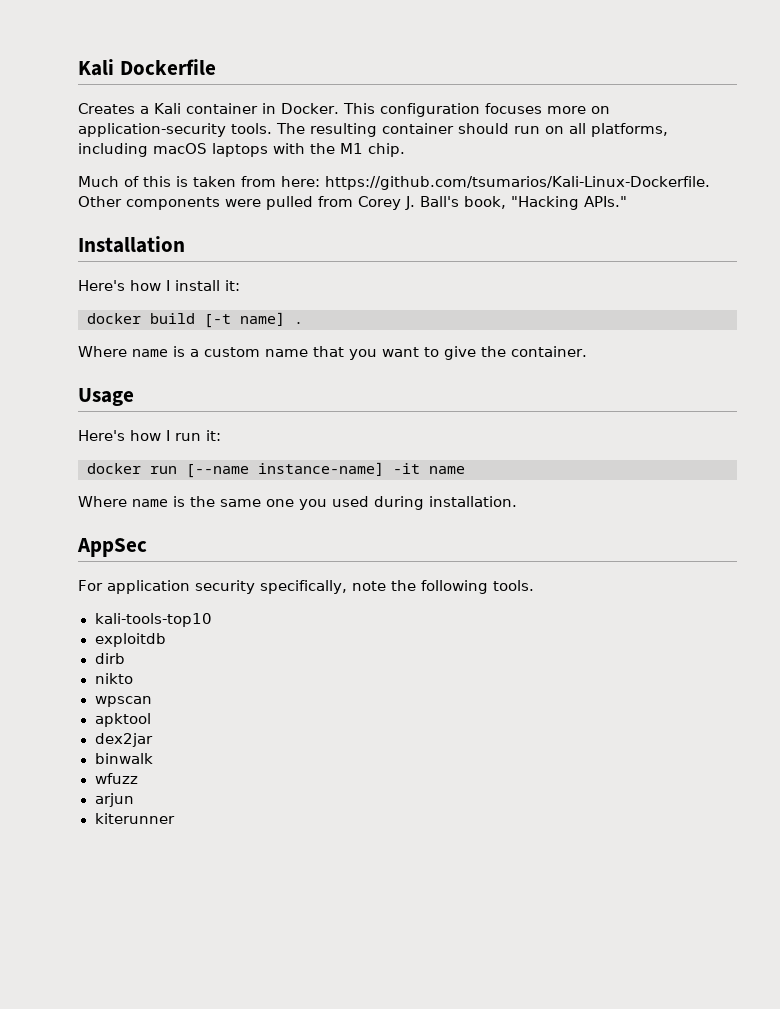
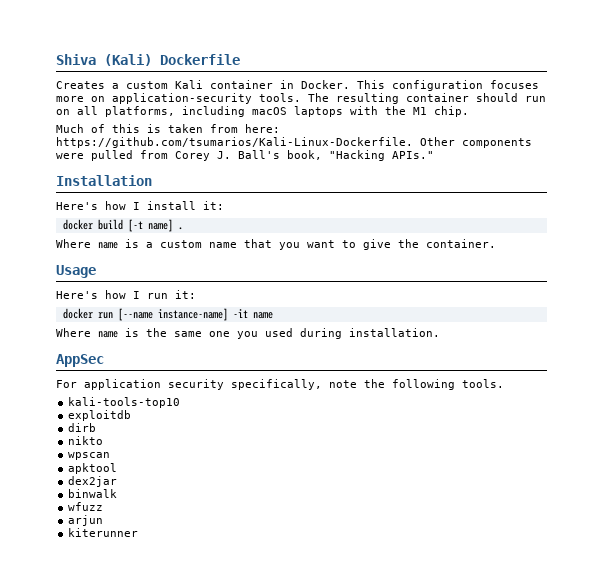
- Kali Dockerfile
+ Shiva (Kali) Dockerfile
- Creates a Kali container in Docker.
+ Creates a custom Kali container in Docker.

